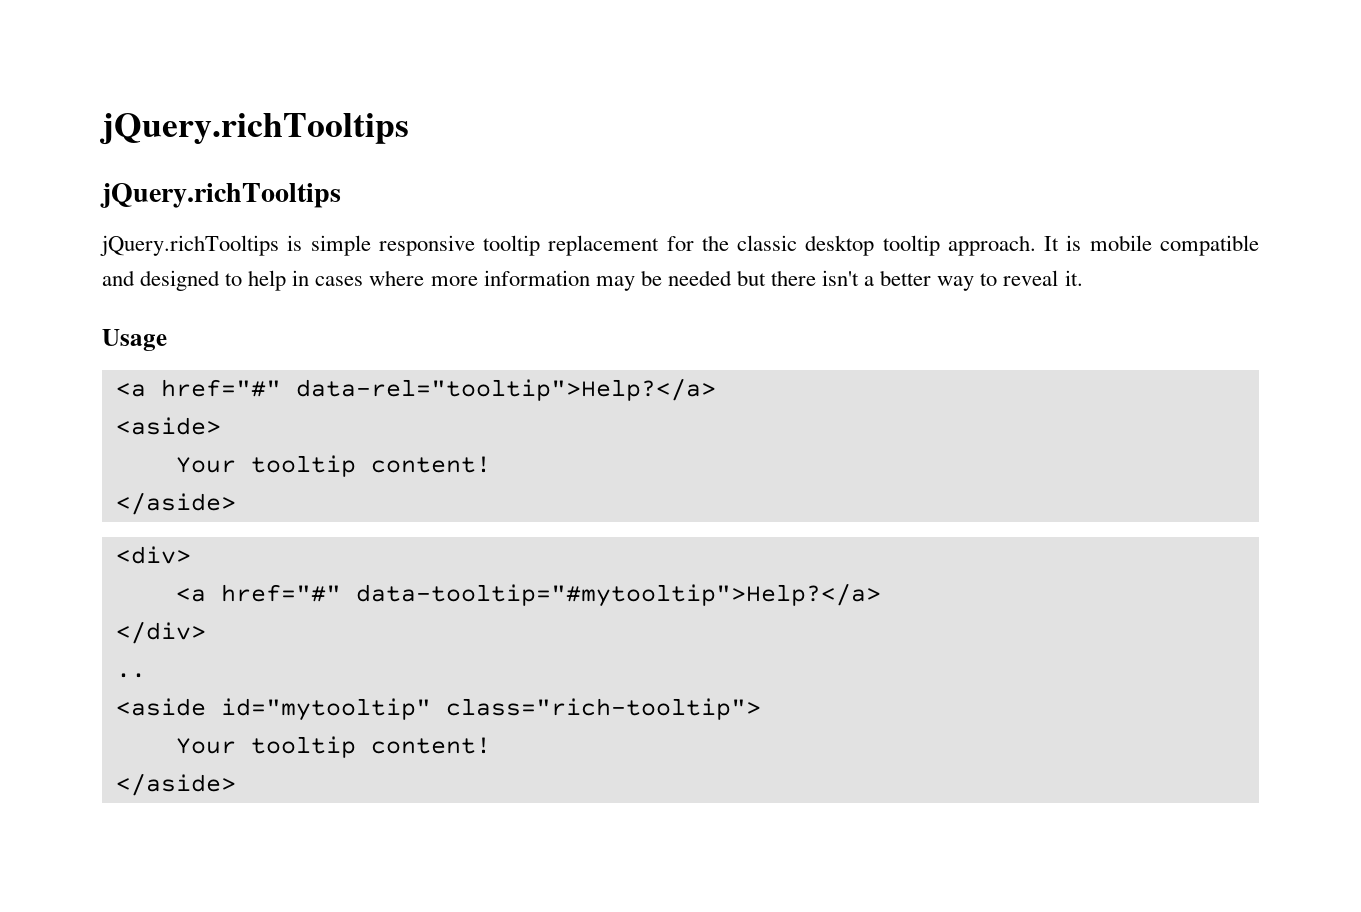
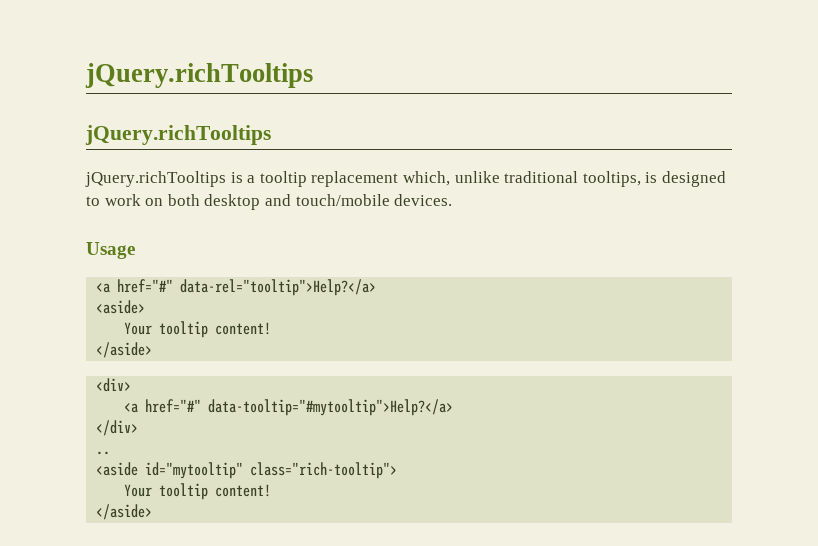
- jQuery.richTooltips is simple responsive tooltip replacement for the classic desktop tooltip approach. It is mobile compatible and designed to help in cases where more information may be needed but there isn't a better way to reveal it.
+ jQuery.richTooltips is a tooltip replacement which, unlike traditional tooltips, is designed to work on both desktop and touch/mobile devices.

